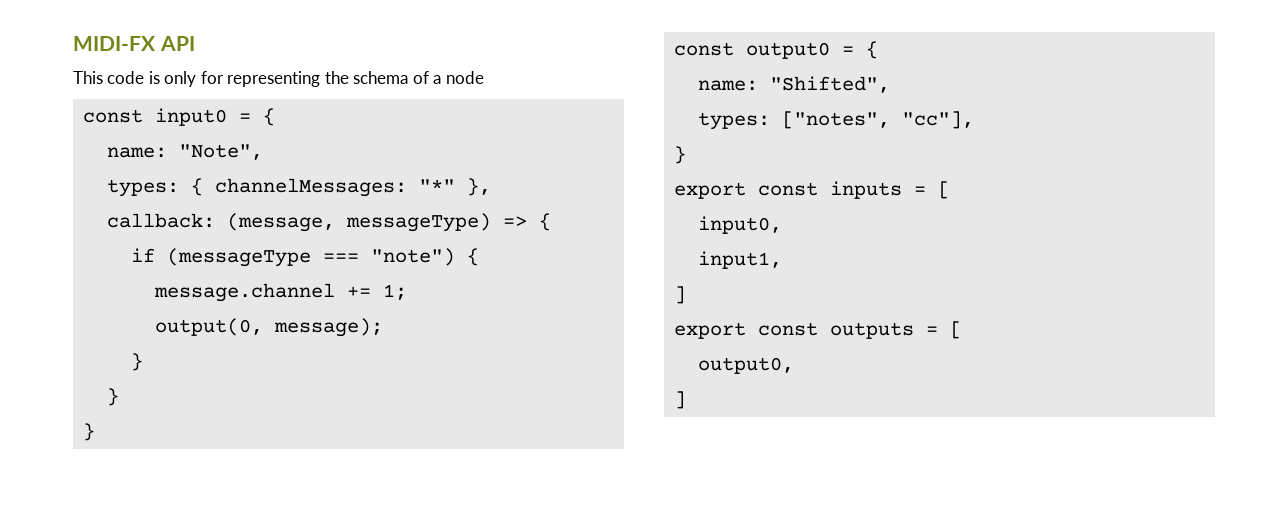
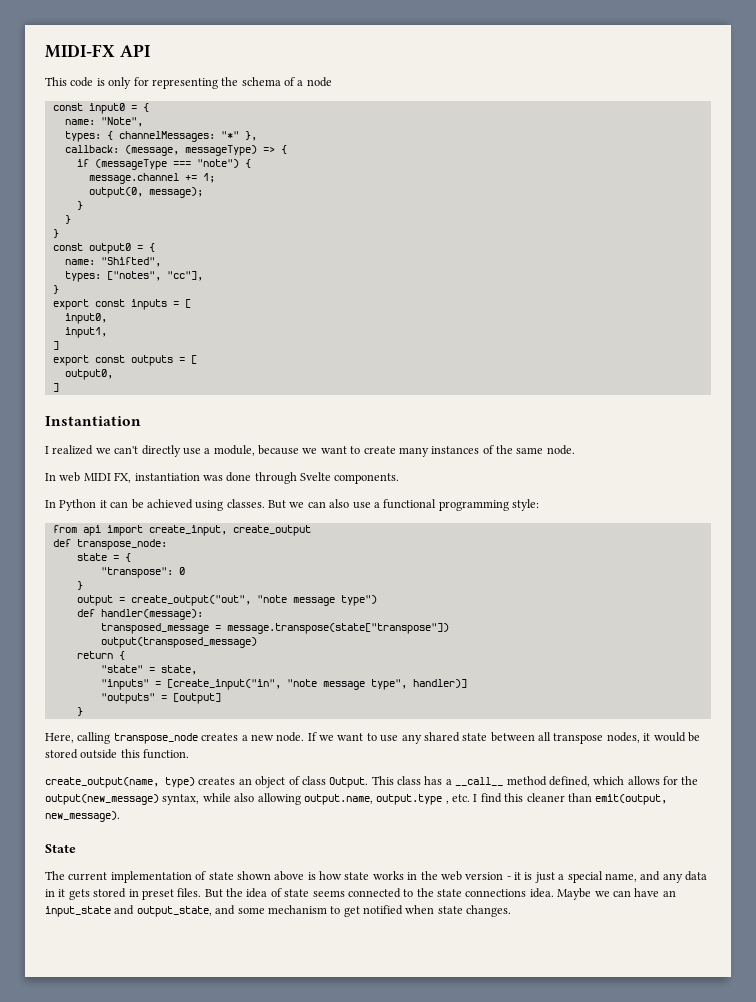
+ Instantiation
+ I realized we can't directly use a module, because we want to create many instances of the same node.
+ In web MIDI FX, instantiation was done through Svelte components.
+ In Python it can be achieved using classes. But we can also use a functional programming style:
+ from api import create_input, create_output
+ def transpose_node:
+ state = {
+ "transpose": 0
+ }
+ output = create_output("out", "note message type")
+ def handler(message):
+ transposed_message = message.transpose(state["transpose"])
+ output(transposed_message)
+ return {
+ "state" = state,
+ "inputs" = [create_input("in", "note message type", handler)]
+ "outputs" = [output]
+ }
+ Here, calling transpose_node creates a new node. If we want to use any shared state between all transpose nodes, it would be stored outside this function.
+ create_output(name, type) creates an object of class Output. This class has a __call__ method defined, which allows for the output(new_message) syntax, while also allowing output.name, output.type , etc. I find this cleaner than emit(output, new_message).
+ State
+ The current implementation of state shown above is how state works in the web version - it is just a special name, and any data in it gets stored in preset files. But the idea of state seems connected to the state connections idea. Maybe we can have an input_state and output_state, and some mechanism to get notified when state changes.

